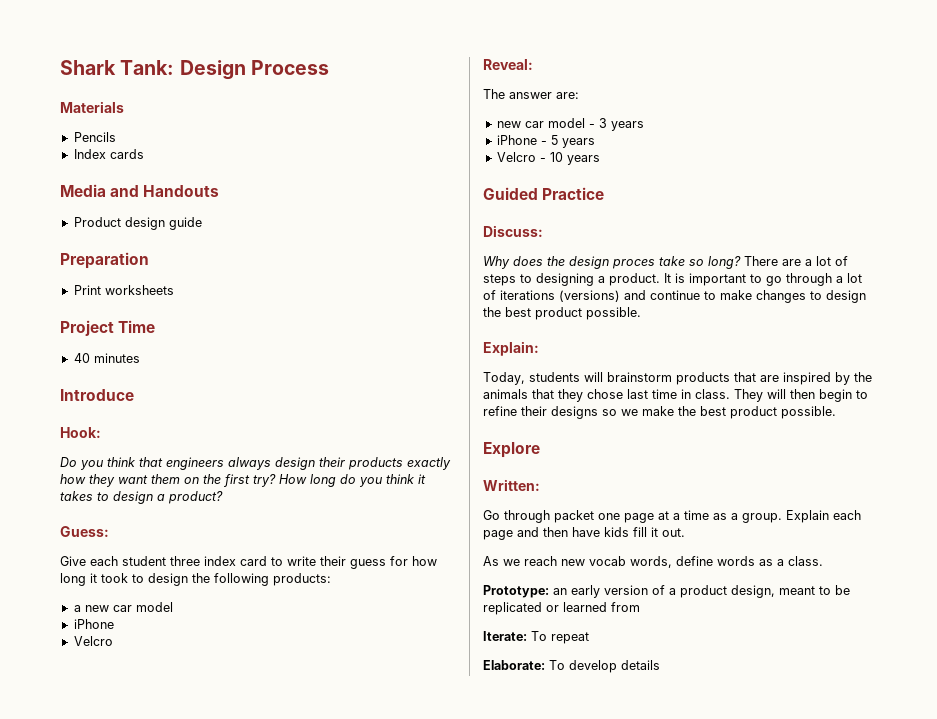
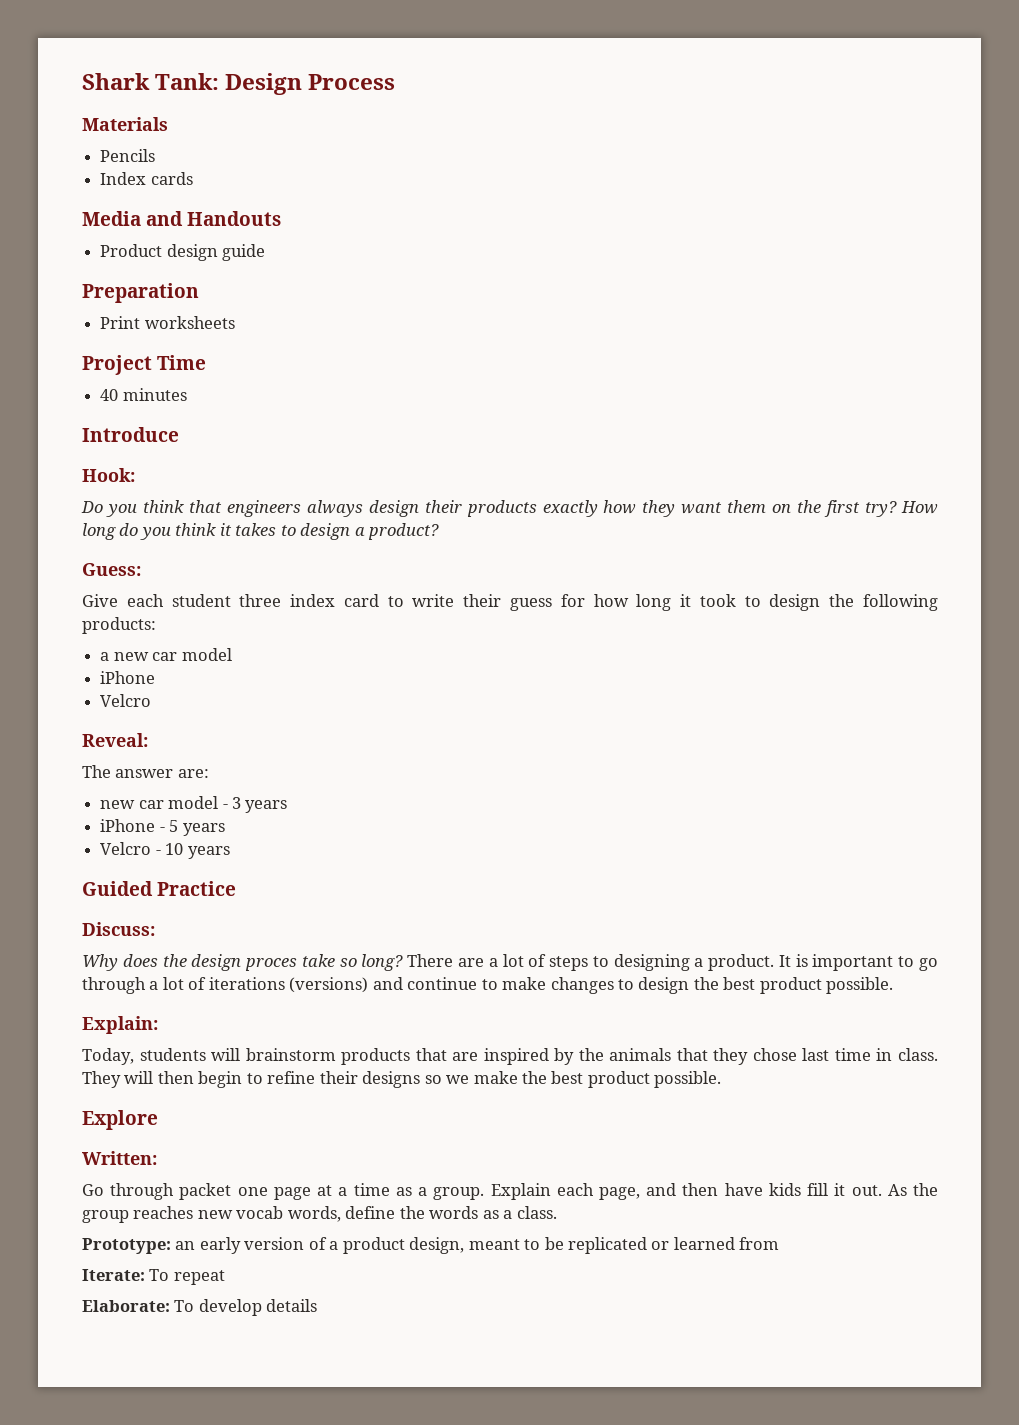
- Explain each page and then have kids fill it out.
- As we reach new vocab words, define words as a class.
+ Explain each page, and then have kids fill it out. As the group reaches new vocab words, define the words as a class.

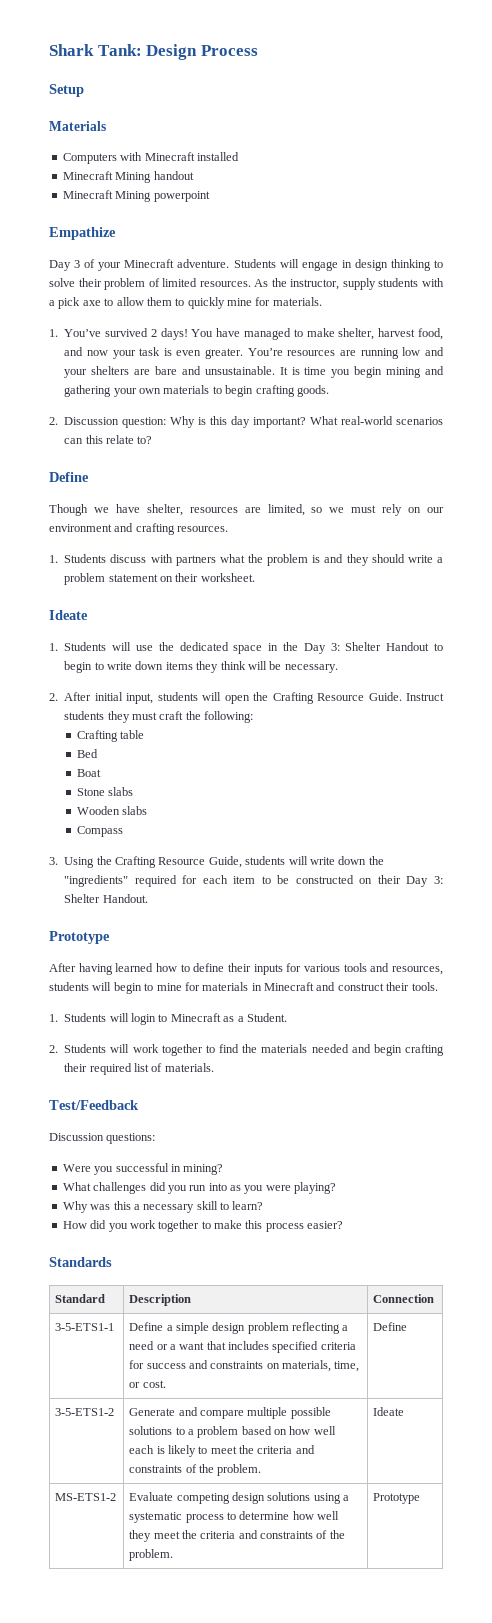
+ Setup
- Pencils
- Index cards
- Media and Handouts
- Product design guide
- Preparation
- Print worksheets
- Project Time
- 40 minutes
- Introduce
- Hook:
- Do you think that engineers always design their products exactly how they want them on the first try? How long do you think it takes to design a product?
- Guess:
- Give each student three index card to write their guess for how long it took to design the following products:
- a new car model
- iPhone
- Velcro
- Reveal:
- The answer are:
- new car model - 3 years
- iPhone - 5 years
- Velcro - 10 years
- Guided Practice
- Discuss:
- Why does the design proces take so long? There are a lot of steps to designing a product. It is important to go through a lot of iterations (versions) and continue to make changes to design the best product possible.
- Explain:
- Today, students will brainstorm products that are inspired by the animals that they chose last time in class. They will then begin to refine their designs so we make the best product possible.
- Explore
- Written:
- Go through packet one page at a time as a group. Explain each page, and then have kids fill it out. As the group reaches new vocab words, define the words as a class.
- Prototype: an early version of a product design, meant to be replicated or learned from
- Iterate: To repeat
- Elaborate: To develop details
+ Computers with Minecraft installed
+ Minecraft Mining handout
+ Minecraft Mining powerpoint
+ Empathize
+ Day 3 of your Minecraft adventure. Students will engage in design thinking to solve their problem of limited resources. As the instructor, supply students with a pick axe to allow them to quickly mine for materials.
+ 1. You’ve survived 2 days! You have managed to make shelter, harvest food, and now your task is even greater. You’re resources are running low and your shelters are bare and unsustainable. It is time you begin mining and gathering your own materials to begin crafting goods.
+ 2. Discussion question: Why is this day important? What real-world scenarios can this relate to?
+ Define
+ Though we have shelter, resources are limited, so we must rely on our environment and crafting resources.
+ 1. Students discuss with partners what the problem is and they should write a problem statement on their worksheet.
+ Ideate
+ 1. Students will use the dedicated space in the Day 3: Shelter Handout to begin to write down items they think will be necessary.
+ 2. After initial input, students will open the Crafting Resource Guide. Instruct students they must craft the following:
+ Crafting table
+ Bed
+ Boat
+ Stone slabs
+ Wooden slabs
+ Compass
+ 3. Using the Crafting Resource Guide, students will write down the "ingredients" required for each item to be constructed on their Day 3: Shelter Handout.
+ Prototype
+ After having learned how to define their inputs for various tools and resources, students will begin to mine for materials in Minecraft and construct their tools.
+ 1. Students will login to Minecraft as a Student.
+ 2. Students will work together to find the materials needed and begin crafting their required list of materials.
+ Test/Feedback
+ Discussion questions:
+ Were you successful in mining?
+ What challenges did you run into as you were playing?
+ Why was this a necessary skill to learn?
+ How did you work together to make this process easier?
+ Standards
+ Standard | Description | Connection
+ 3-5-ETS1-1 | Define a simple design problem reflecting a need or a want that includes specified criteria for success and constraints on materials, time, or cost. | Define
+ 3-5-ETS1-2 | Generate and compare multiple possible solutions to a problem based on how well each is likely to meet the criteria and constraints of the problem. | Ideate
+ MS-ETS1-2 | Evaluate competing design solutions using a systematic process to determine how well they meet the criteria and constraints of the problem. | Prototype

